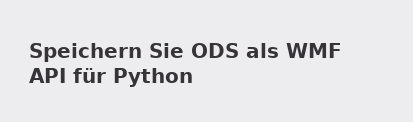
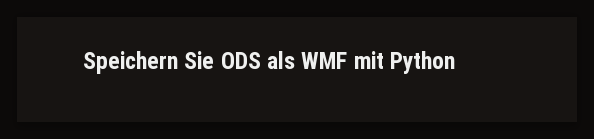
- Speichern Sie ODS als WMF API für Python
+ Speichern Sie ODS als WMF mit Python

